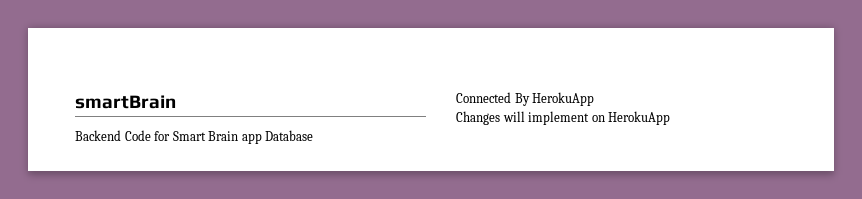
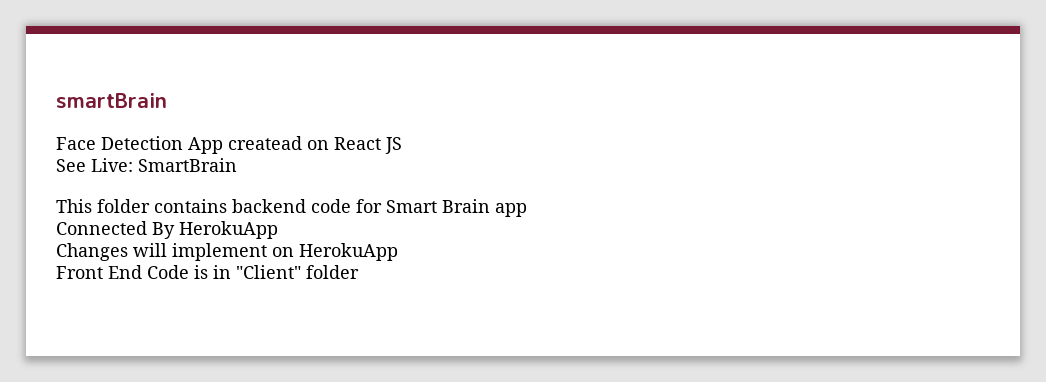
- Backend Code for Smart Brain app Database
+ Face Detection App createad on React JS
+ See Live: SmartBrain
+ This folder contains backend code for Smart Brain app
+ Front End Code is in "Client" folder

